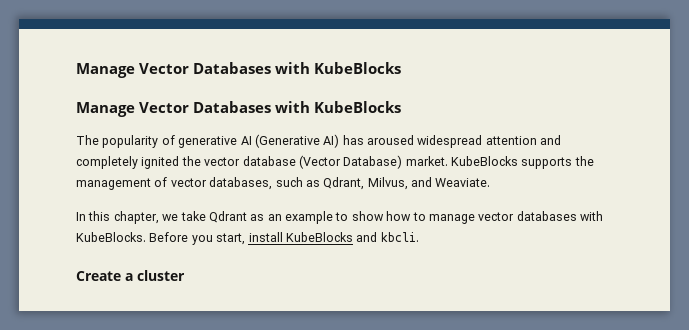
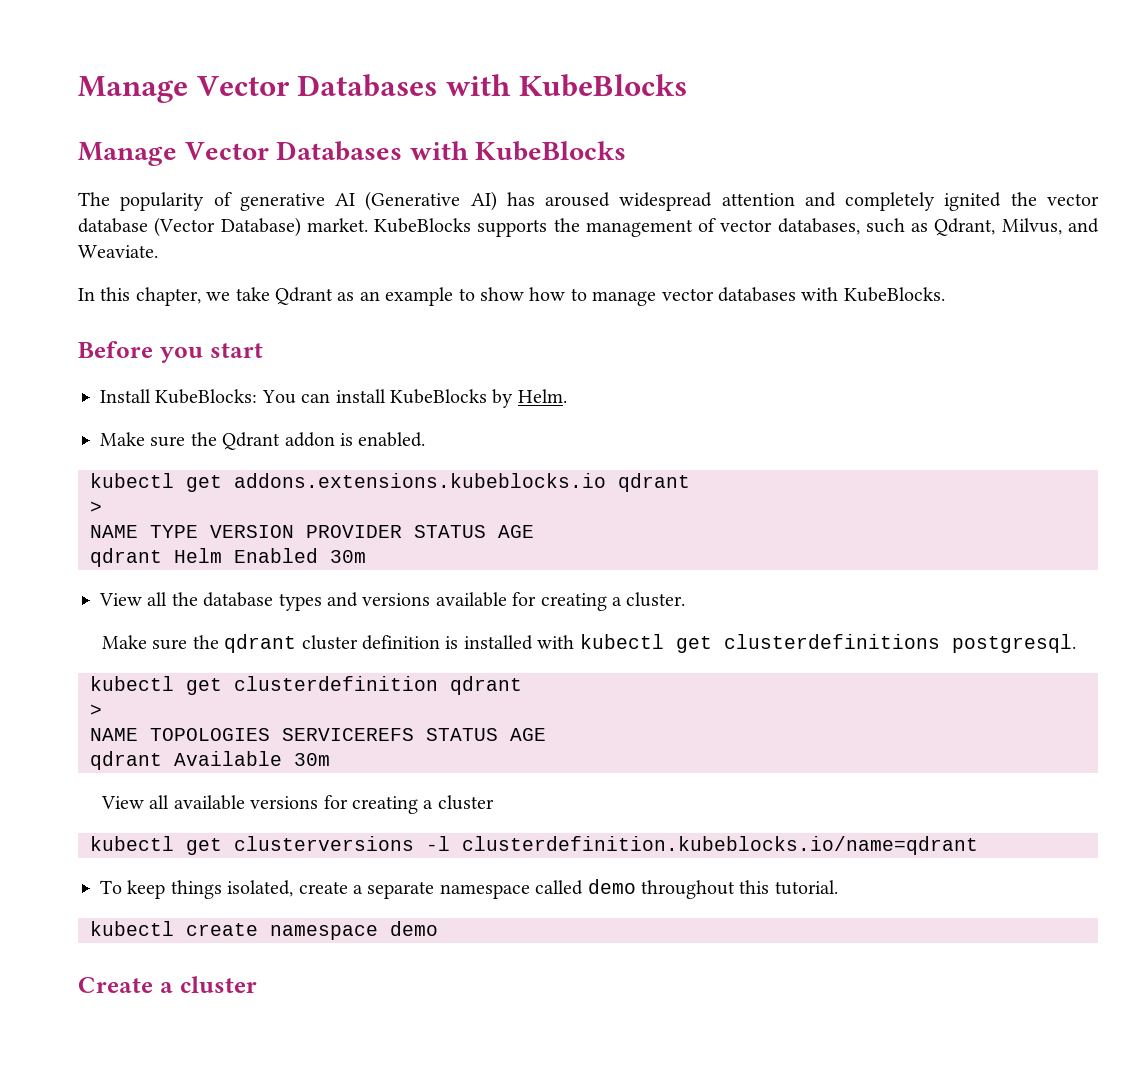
- In this chapter, we take Qdrant as an example to show how to manage vector databases with KubeBlocks. Before you start, install KubeBlocks and kbcli.
+ In this chapter, we take Qdrant as an example to show how to manage vector databases with KubeBlocks.
+ Before you start
+ Install KubeBlocks: You can install KubeBlocks by Helm.
+ Make sure the Qdrant addon is enabled.
+ kubectl get addons.extensions.kubeblocks.io qdrant
+ >
+ NAME TYPE VERSION PROVIDER STATUS AGE
+ qdrant Helm Enabled 30m
+ View all the database types and versions available for creating a cluster.
+ Make sure the qdrant cluster definition is installed with kubectl get clusterdefinitions postgresql.
+ kubectl get clusterdefinition qdrant
+ >
+ NAME TOPOLOGIES SERVICEREFS STATUS AGE
+ qdrant Available 30m
+ View all available versions for creating a cluster
+ kubectl get clusterversions -l clusterdefinition.kubeblocks.io/name=qdrant
+ To keep things isolated, create a separate namespace called demo throughout this tutorial.
+ kubectl create namespace demo

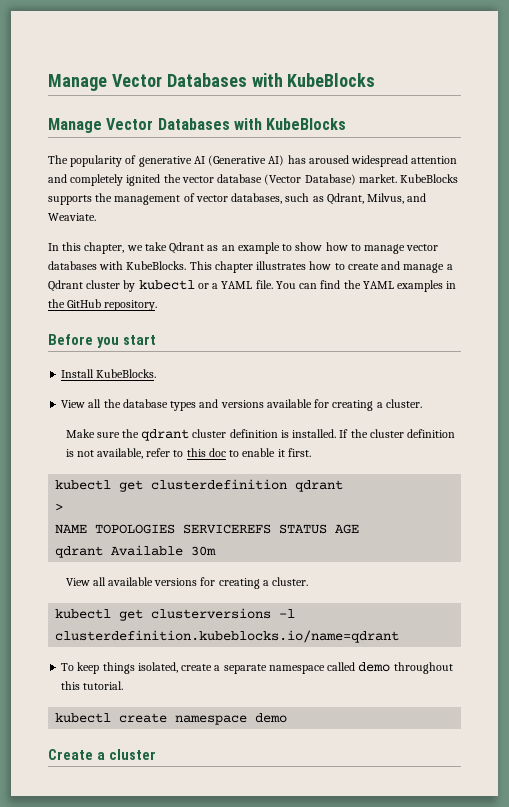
- In this chapter, we take Qdrant as an example to show how to manage vector databases with KubeBlocks.
+ In this chapter, we take Qdrant as an example to show how to manage vector databases with KubeBlocks. This chapter illustrates how to create and manage a Qdrant cluster by kubectl or a YAML file. You can find the YAML examples in the GitHub repository.
  Before you start
- Install KubeBlocks: You can install KubeBlocks by Helm.
- Make sure the Qdrant addon is enabled.
- kubectl get addons.extensions.kubeblocks.io qdrant
- >
- NAME TYPE VERSION PROVIDER STATUS AGE
- qdrant Helm Enabled 30m
+ Install KubeBlocks.
- Make sure the qdrant cluster definition is installed with kubectl get clusterdefinitions postgresql.
+ Make sure the qdrant cluster definition is installed. If the cluster definition is not available, refer to this doc to enable it first.
- View all available versions for creating a cluster
+ View all available versions for creating a cluster.

